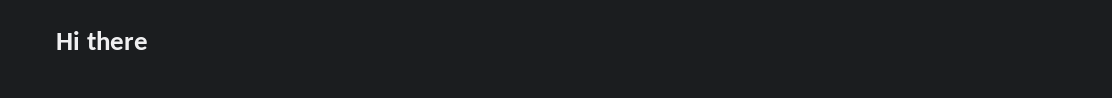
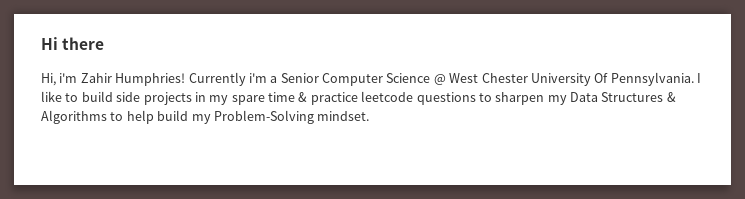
+ Hi, i'm Zahir Humphries! Currently i'm a Senior Computer Science @ West Chester University Of Pennsylvania. I like to build side projects in my spare time & practice leetcode questions to sharpen my Data Structures & Algorithms to help build my Problem-Solving mindset.

